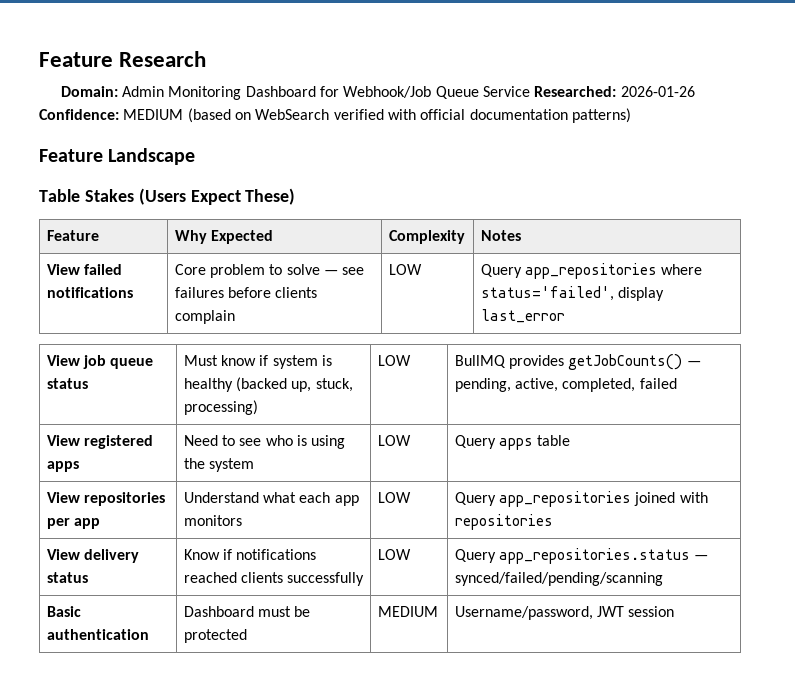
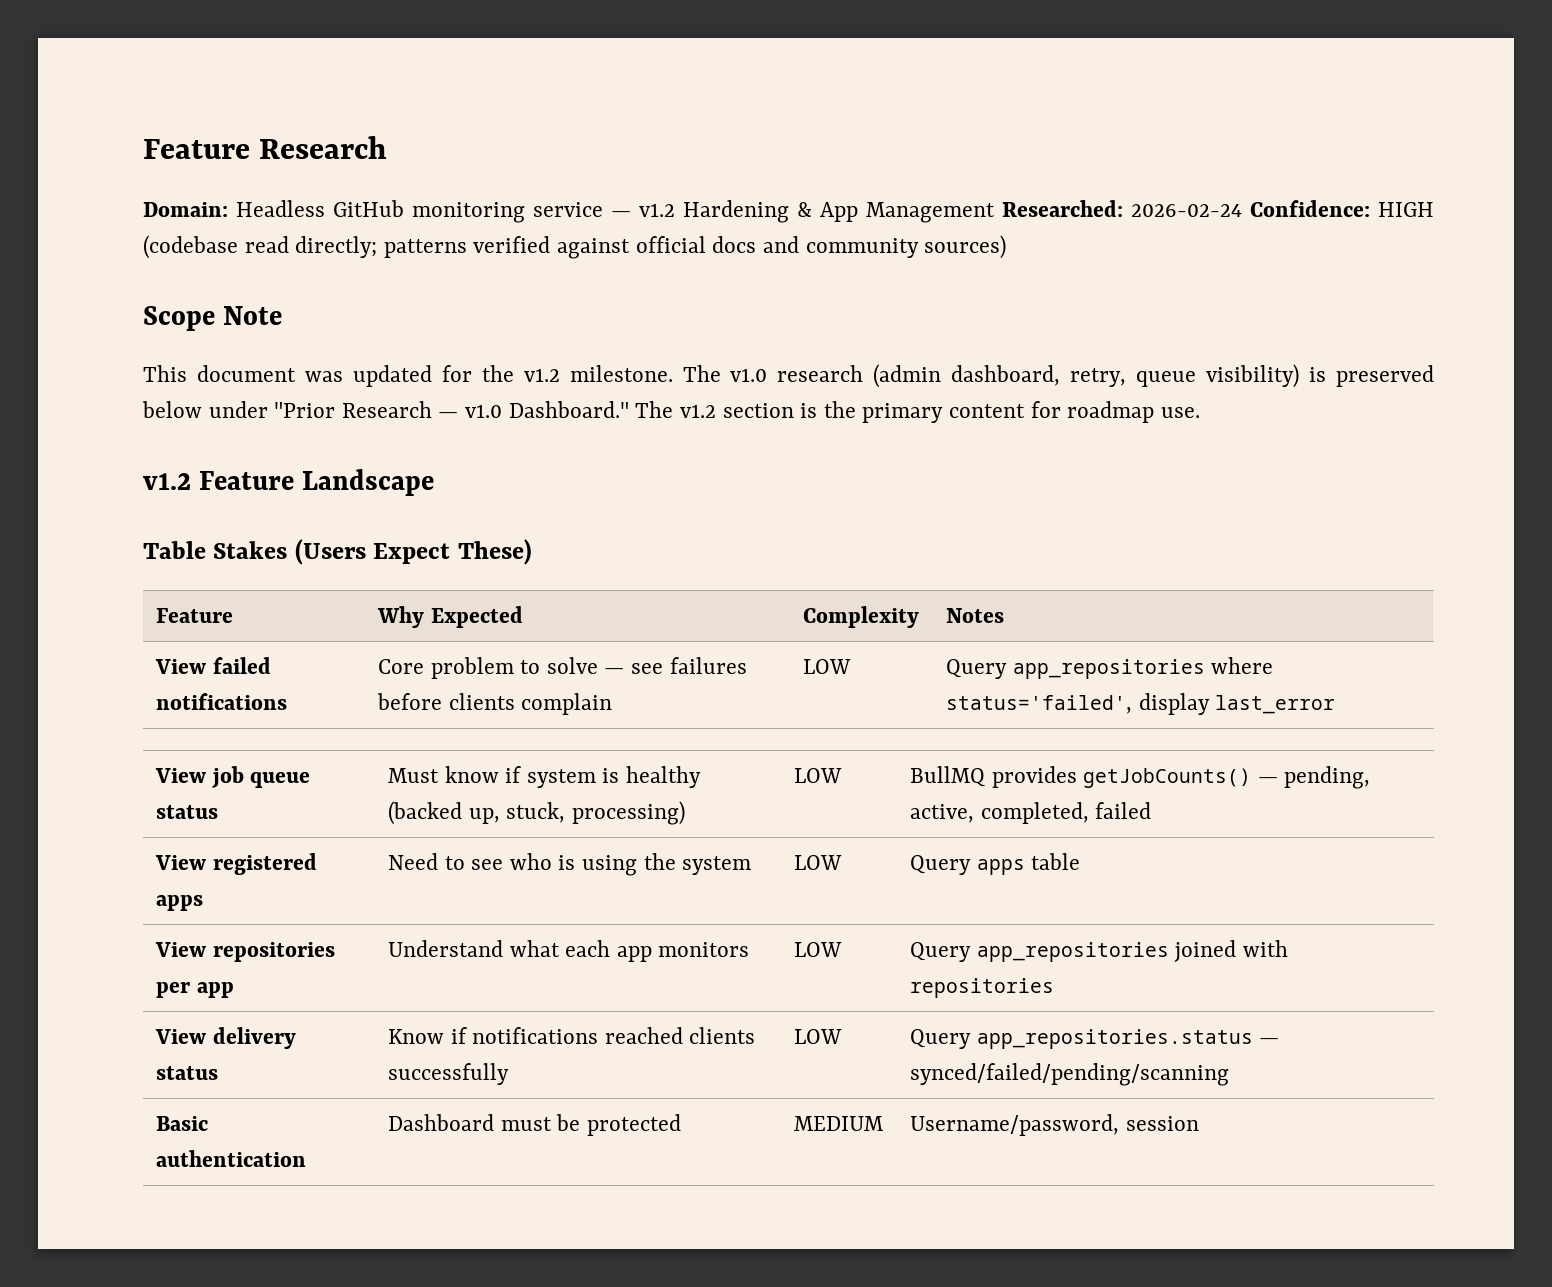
- Domain: Admin Monitoring Dashboard for Webhook/Job Queue Service Researched: 2026-01-26 Confidence: MEDIUM (based on WebSearch verified with official documentation patterns)
- Feature Landscape
+ Domain: Headless GitHub monitoring service — v1.2 Hardening & App Management Researched: 2026-02-24 Confidence: HIGH (codebase read directly; patterns verified against official docs and community sources)
+ Scope Note
+ This document was updated for the v1.2 milestone. The v1.0 research (admin dashboard, retry, queue visibility) is preserved below under "Prior Research — v1.0 Dashboard." The v1.2 section is the primary content for roadmap use.
+ v1.2 Feature Landscape
- Basic authentication | Dashboard must be protected | MEDIUM | Username/password, JWT session
+ Basic authentication | Dashboard must be protected | MEDIUM | Username/password, session

